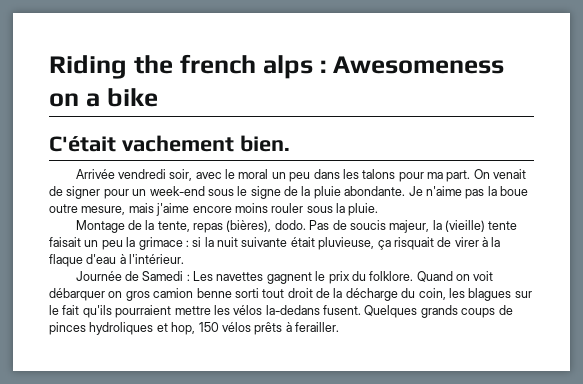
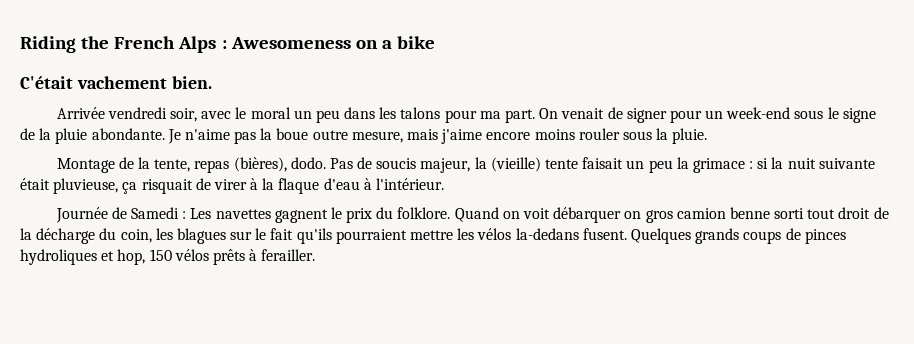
- Riding the french alps : Awesomeness on a bike
+ Riding the French Alps : Awesomeness on a bike

